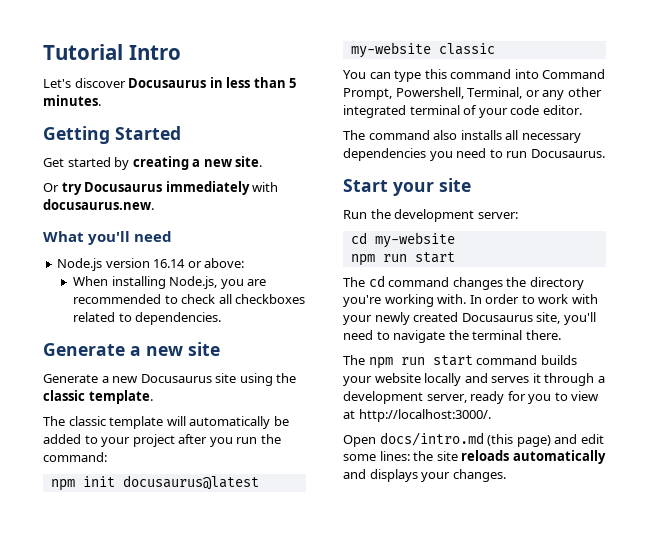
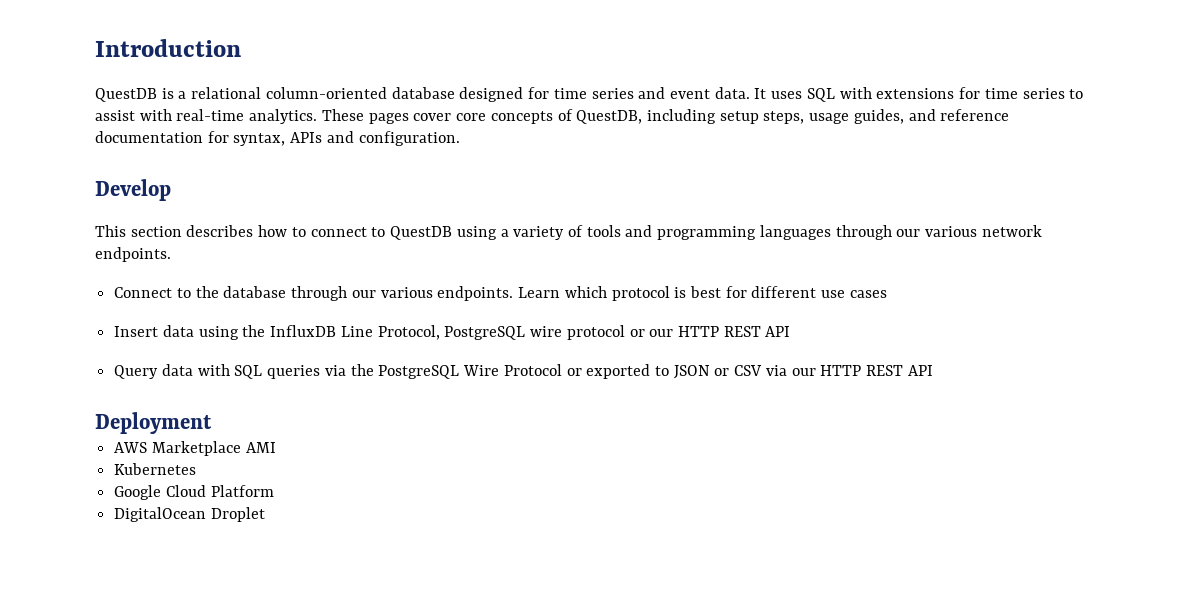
- Tutorial Intro
- Let's discover Docusaurus in less than 5 minutes.
- Getting Started
- Get started by creating a new site.
- Or try Docusaurus immediately with docusaurus.new.
- What you'll need
- Node.js version 16.14 or above:
- When installing Node.js, you are recommended to check all checkboxes related to dependencies.
- Generate a new site
- Generate a new Docusaurus site using the classic template.
- The classic template will automatically be added to your project after you run the command:
- npm init docusaurus@latest my-website classic
- You can type this command into Command Prompt, Powershell, Terminal, or any other integrated terminal of your code editor.
- The command also installs all necessary dependencies you need to run Docusaurus.
- Start your site
- Run the development server:
- cd my-website
- npm run start
- The cd command changes the directory you're working with. In order to work with your newly created Docusaurus site, you'll need to navigate the terminal there.
- The npm run start command builds your website locally and serves it through a development server, ready for you to view at http://localhost:3000/.
- Open docs/intro.md (this page) and edit some lines: the site reloads automatically and displays your changes.
+ Introduction
+ QuestDB is a relational column-oriented database designed for time series and event data. It uses SQL with extensions for time series to assist with real-time analytics. These pages cover core concepts of QuestDB, including setup steps, usage guides, and reference documentation for syntax, APIs and configuration.
+ Develop
+ This section describes how to connect to QuestDB using a variety of tools and programming languages through our various network endpoints.
+ Connect to the database through our various endpoints. Learn which protocol is best for different use cases
+ Insert data using the InfluxDB Line Protocol, PostgreSQL wire protocol or our HTTP REST API
+ Query data with SQL queries via the PostgreSQL Wire Protocol or exported to JSON or CSV via our HTTP REST API
+ Deployment
+ AWS Marketplace AMI
+ Kubernetes
+ Google Cloud Platform
+ DigitalOcean Droplet

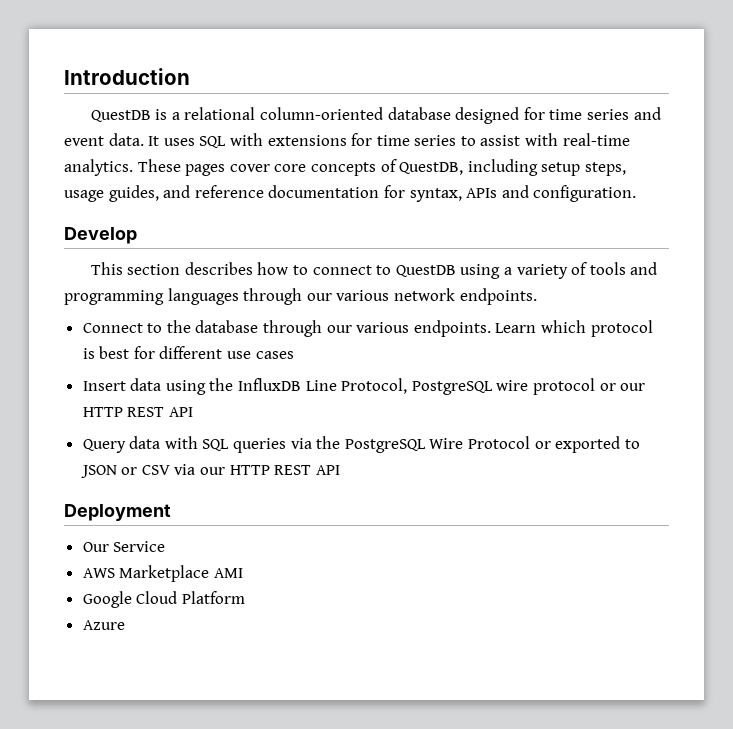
+ Our Service
- Kubernetes
- DigitalOcean Droplet
+ Azure

